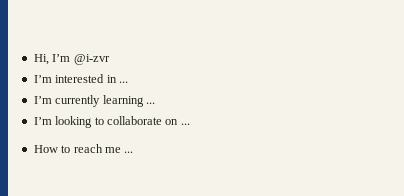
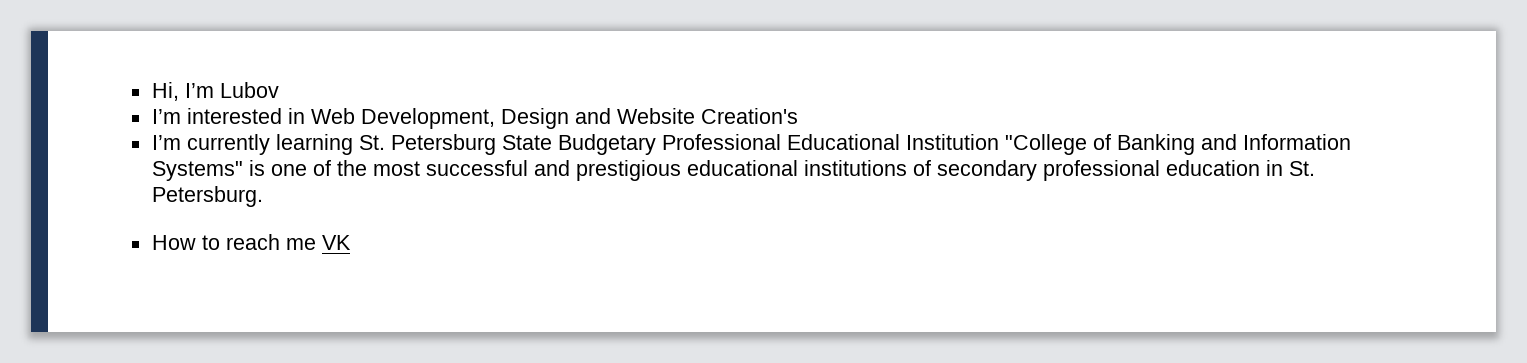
- Hi, I’m @i-zvr
+ Hi, I’m Lubov
- I’m interested in ...
- I’m currently learning ...
- I’m looking to collaborate on ...
+ I’m interested in Web Development, Design and Website Creation's
+ I’m currently learning St. Petersburg State Budgetary Professional Educational Institution "College of Banking and Information Systems" is one of the most successful and prestigious educational institutions of secondary professional education in St. Petersburg.
- How to reach me ...
+ How to reach me VK

